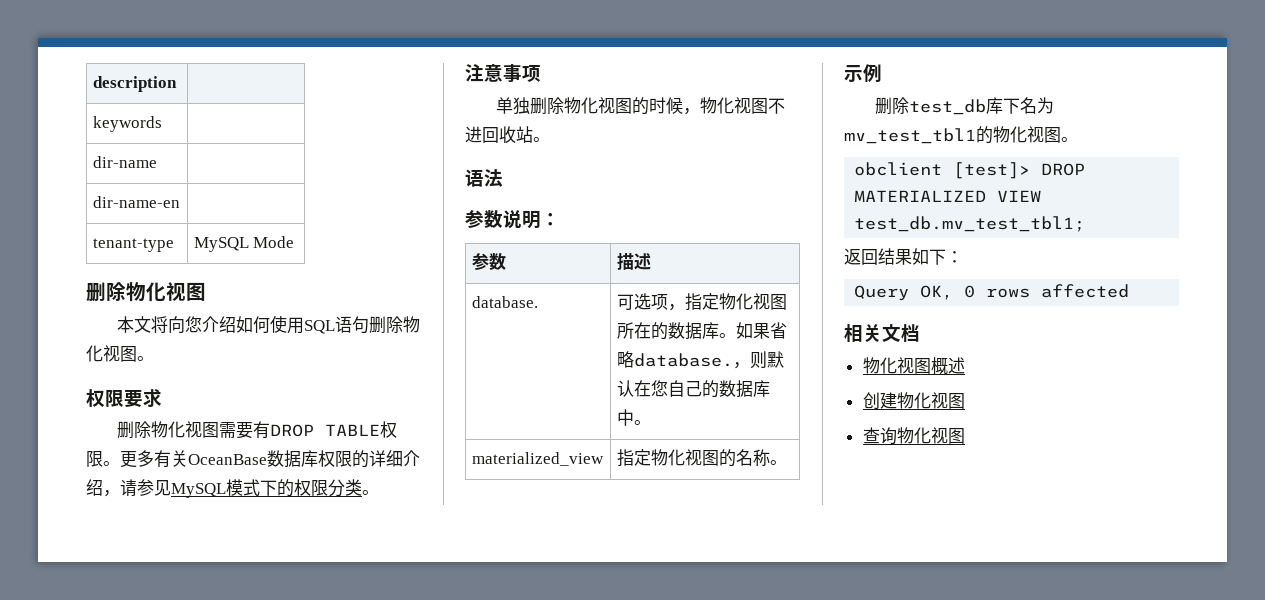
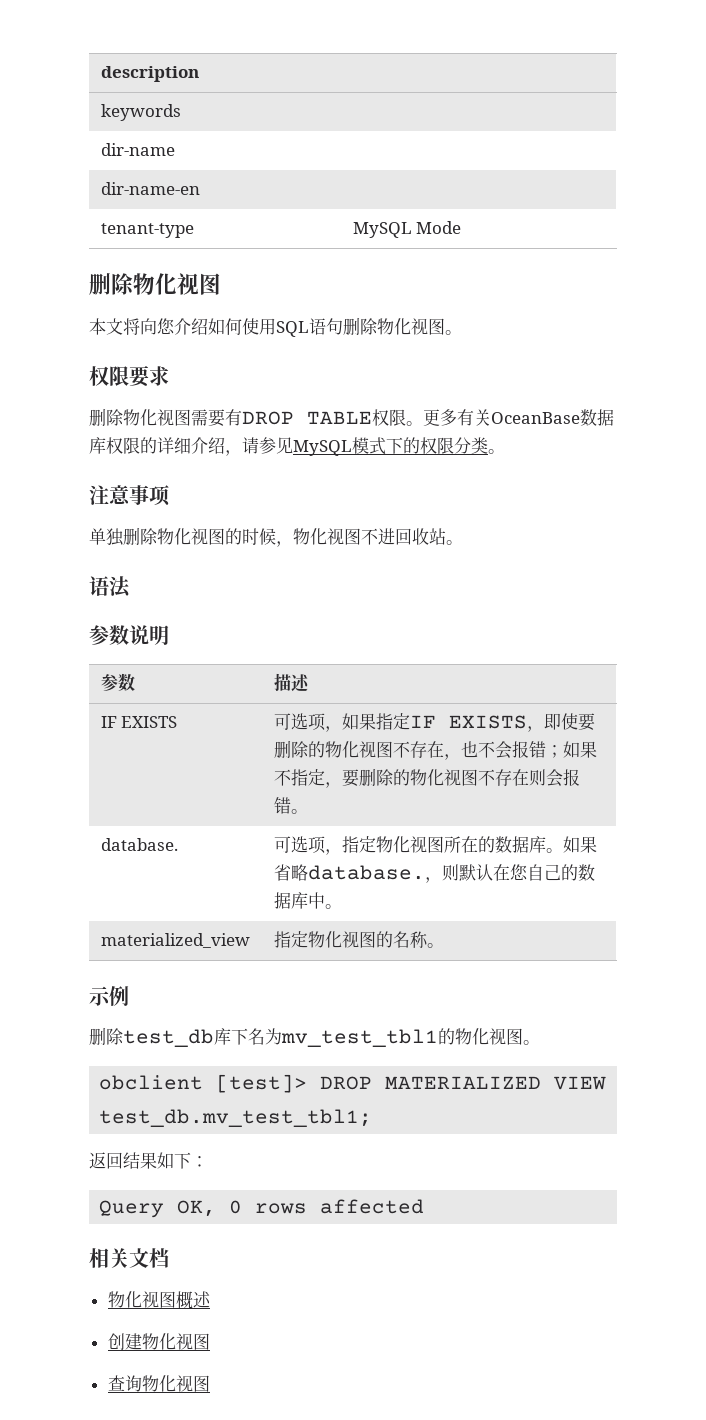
- 参数说明：
+ 参数说明
+ IF EXISTS | 可选项，如果指定IF EXISTS，即使要删除的物化视图不存在，也不会报错；如果不指定，要删除的物化视图不存在则会报错。

